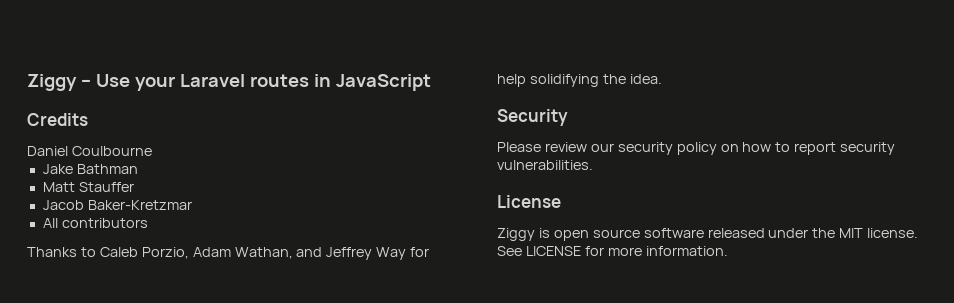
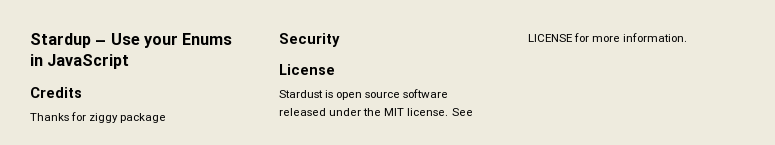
- Ziggy – Use your Laravel routes in JavaScript
+ Stardup – Use your Enums in JavaScript
- Daniel Coulbourne
- Jake Bathman
- Matt Stauffer
- Jacob Baker-Kretzmar
- All contributors
- Thanks to Caleb Porzio, Adam Wathan, and Jeffrey Way for help solidifying the idea.
+ Thanks for ziggy package
  Security
- Please review our security policy on how to report security vulnerabilities.
- Ziggy is open source software released under the MIT license.
+ Stardust is open source software released under the MIT license.

